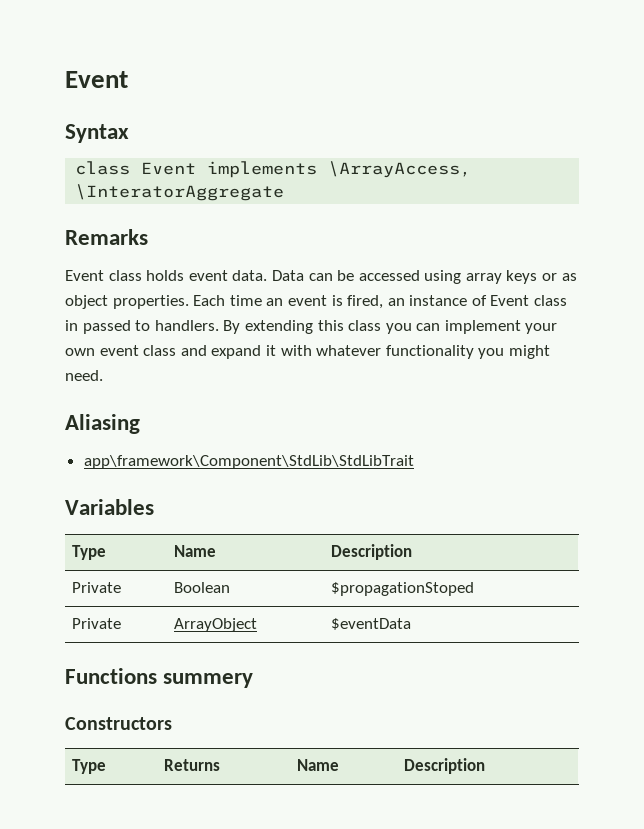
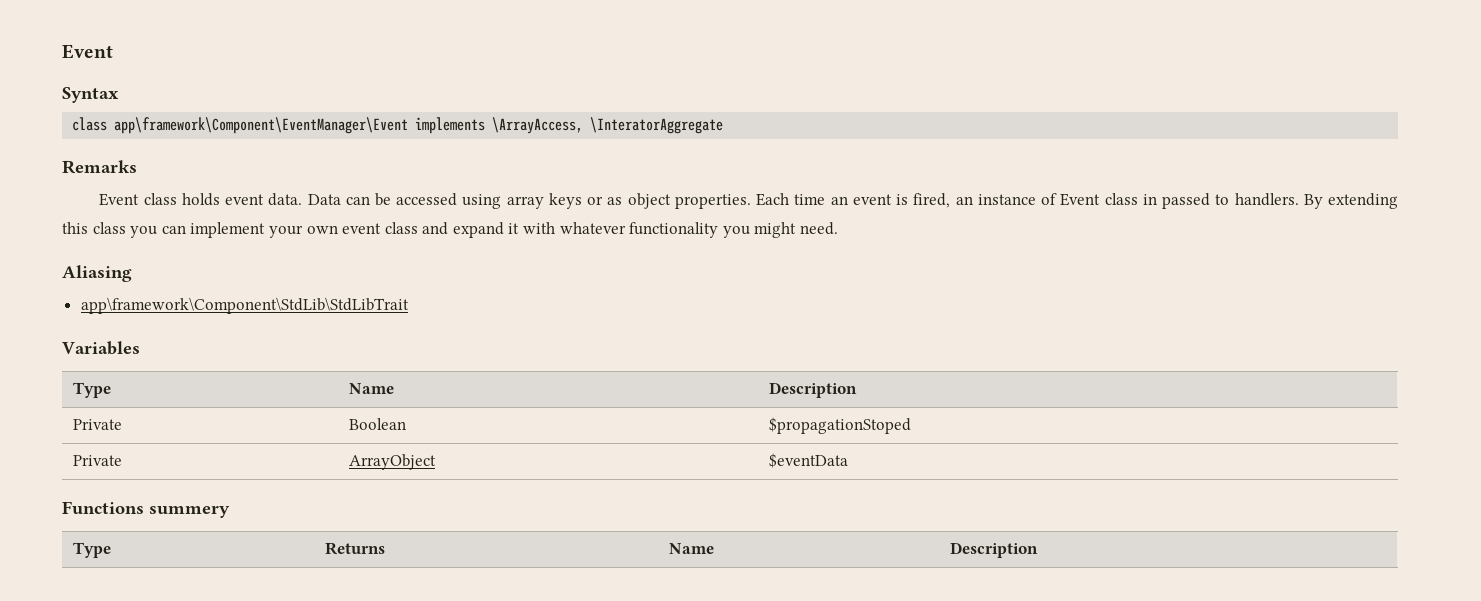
- class Event implements \ArrayAccess, \InteratorAggregate
+ class app\framework\Component\EventManager\Event implements \ArrayAccess, \InteratorAggregate
- Constructors

